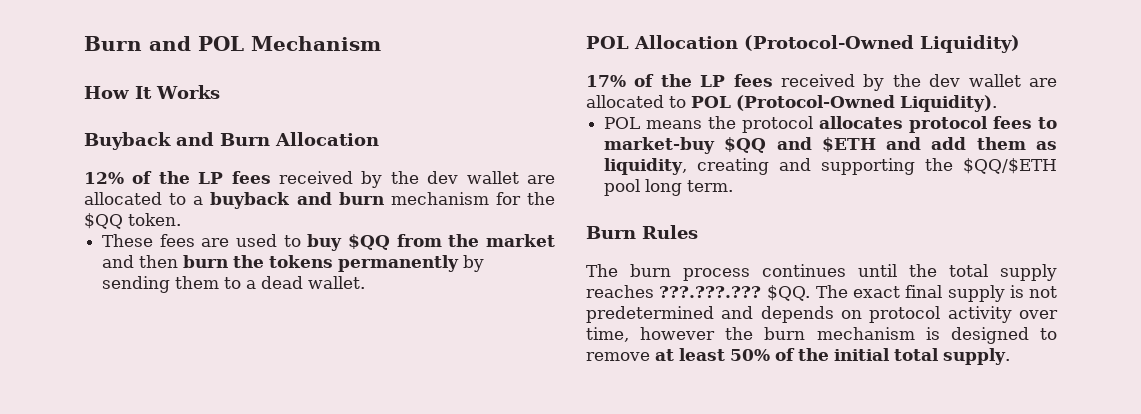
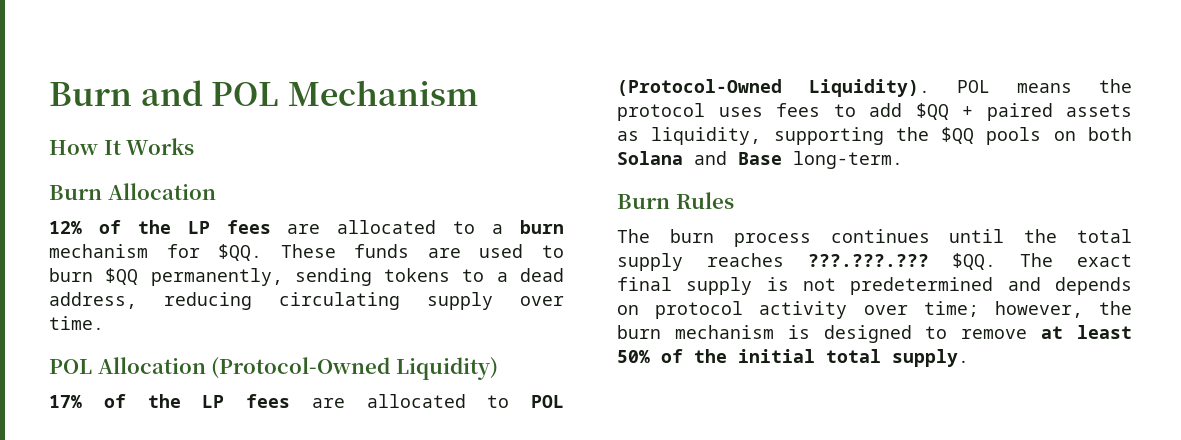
- Buyback and Burn Allocation
+ Burn Allocation
- 12% of the LP fees received by the dev wallet are allocated to a buyback and burn mechanism for the $QQ token.
- These fees are used to buy $QQ from the market and then burn the tokens permanently by sending them to a dead wallet.
+ 12% of the LP fees are allocated to a burn mechanism for $QQ. These funds are used to burn $QQ permanently, sending tokens to a dead address, reducing circulating supply over time.
- 17% of the LP fees received by the dev wallet are allocated to POL (Protocol-Owned Liquidity).
- POL means the protocol allocates protocol fees to market-buy $QQ and $ETH and add them as liquidity, creating and supporting the $QQ/$ETH pool long term.
+ 17% of the LP fees are allocated to POL (Protocol-Owned Liquidity). POL means the protocol uses fees to add $QQ + paired assets as liquidity, supporting the $QQ pools on both Solana and Base long-term.
- The exact final supply is not predetermined and depends on protocol activity over time, however the burn mechanism is designed to remove at least 50% of the initial total supply.
+ The exact final supply is not predetermined and depends on protocol activity over time; however, the burn mechanism is designed to remove at least 50% of the initial total supply.

